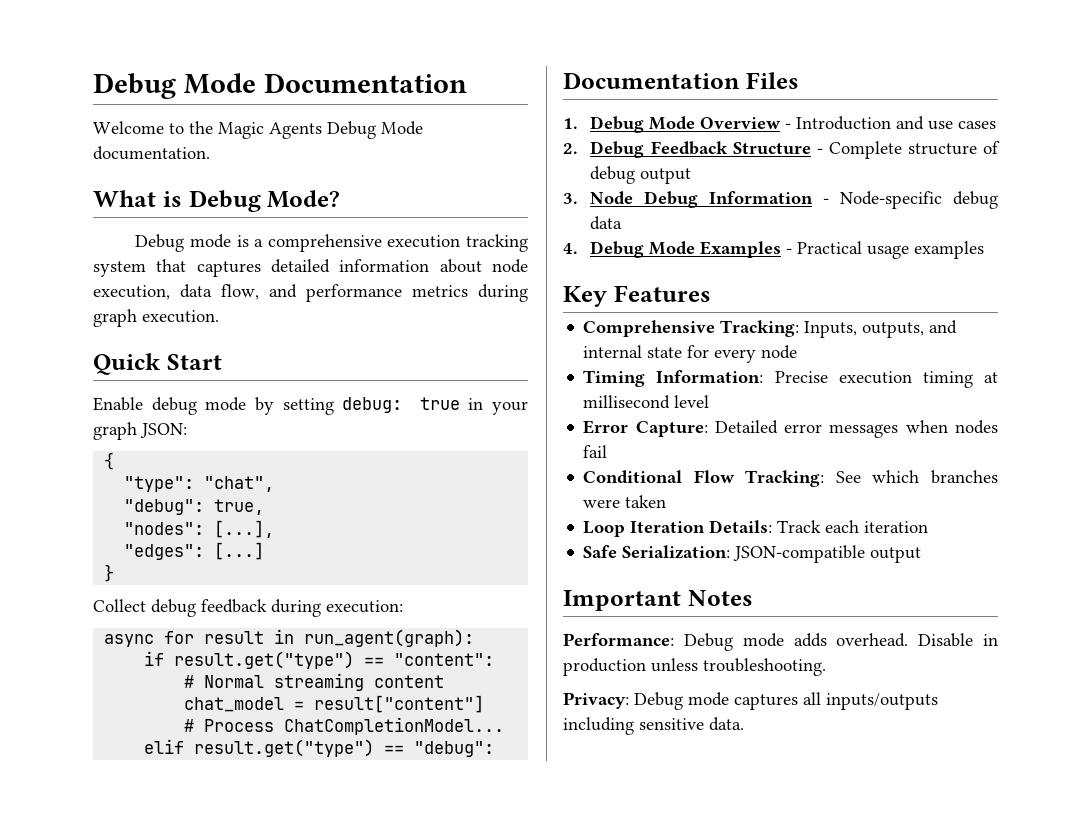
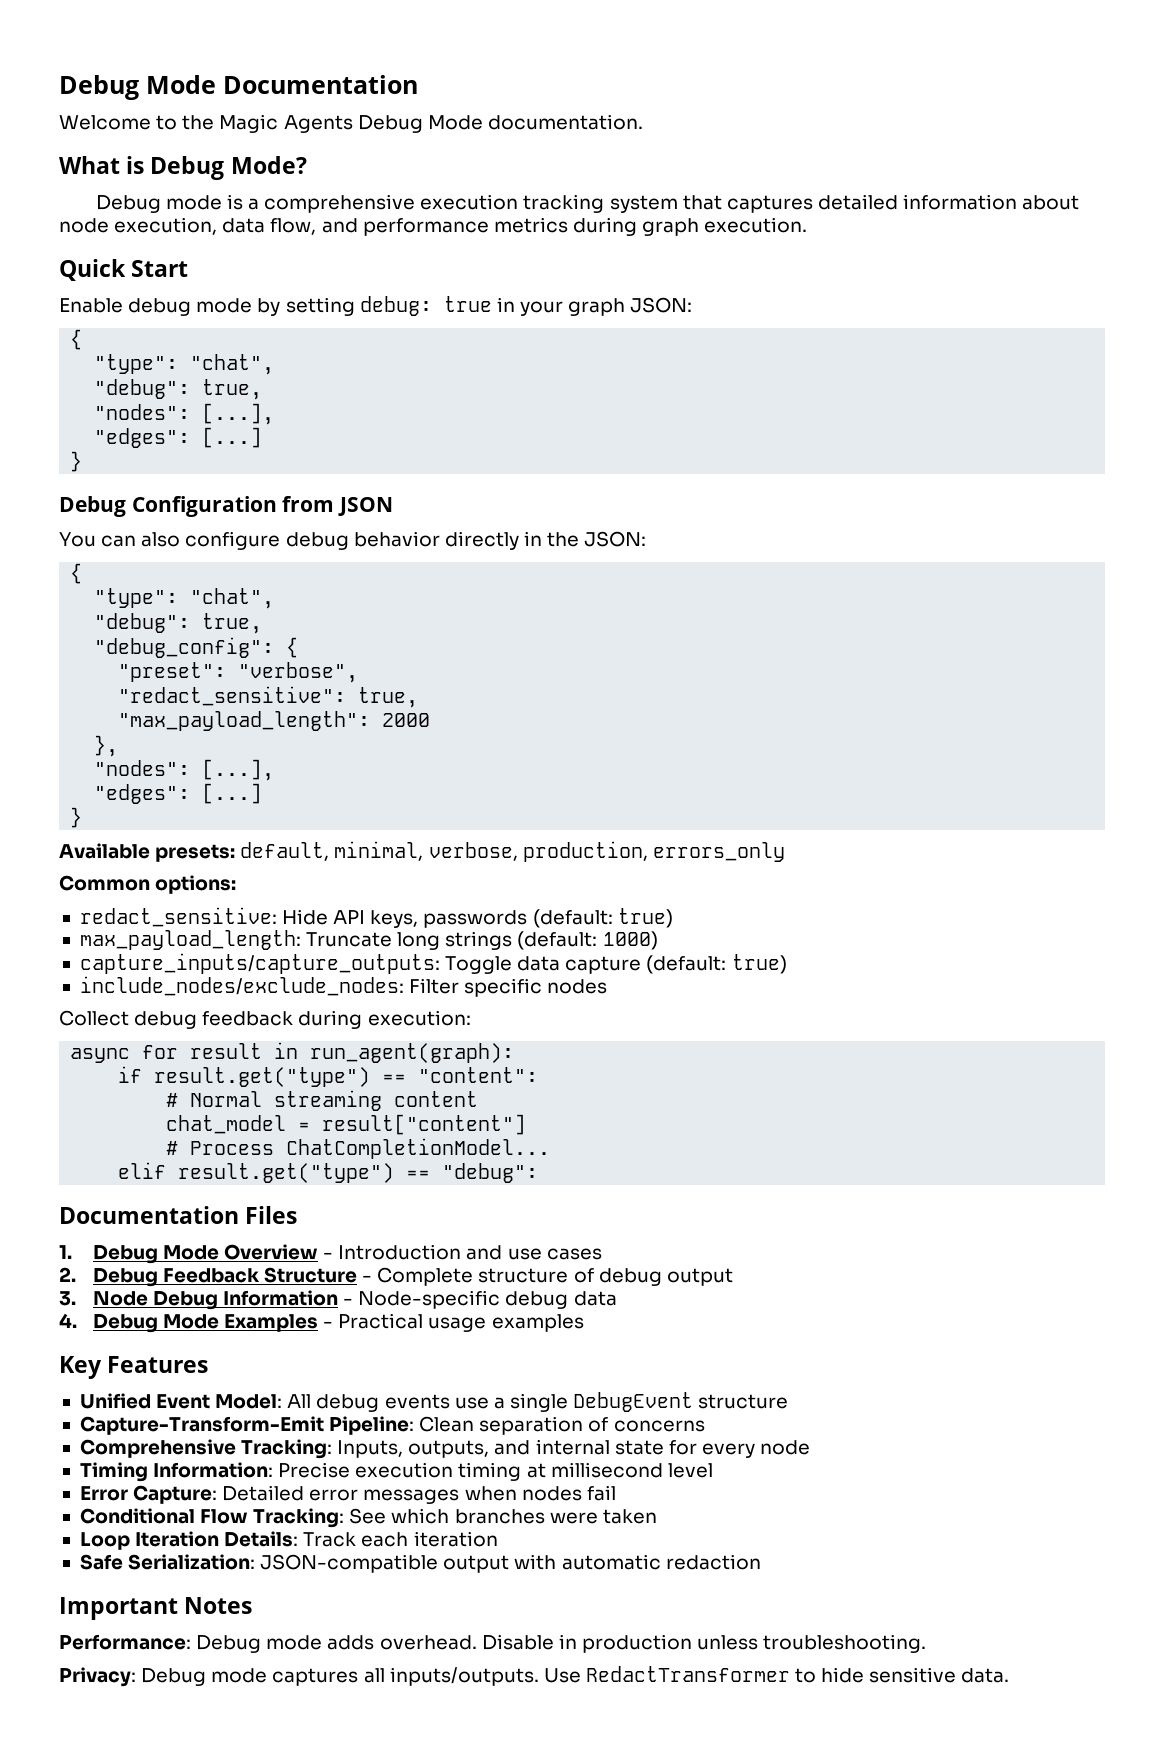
+ Debug Configuration from JSON
+ You can also configure debug behavior directly in the JSON:
+ {
+ "type": "chat",
+ "debug": true,
+ "debug_config": {
+ "preset": "verbose",
+ "redact_sensitive": true,
+ "max_payload_length": 2000
+ },
+ "nodes": [...],
+ "edges": [...]
+ }
+ Available presets: default, minimal, verbose, production, errors_only
+ Common options:
+ redact_sensitive: Hide API keys, passwords (default: true)
+ max_payload_length: Truncate long strings (default: 1000)
+ capture_inputs/capture_outputs: Toggle data capture (default: true)
+ include_nodes/exclude_nodes: Filter specific nodes
+ Unified Event Model: All debug events use a single DebugEvent structure
+ Capture-Transform-Emit Pipeline: Clean separation of concerns
- Safe Serialization: JSON-compatible output
+ Safe Serialization: JSON-compatible output with automatic redaction
- Privacy: Debug mode captures all inputs/outputs including sensitive data.
+ Privacy: Debug mode captures all inputs/outputs. Use RedactTransformer to hide sensitive data.

